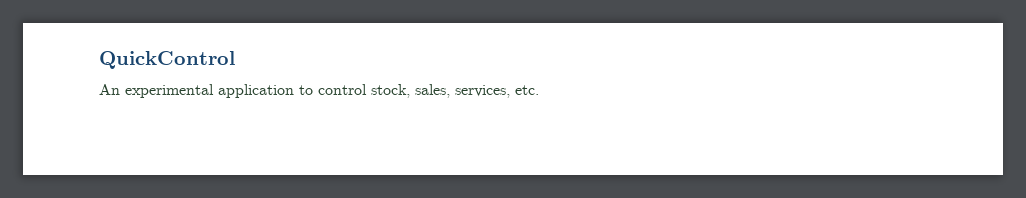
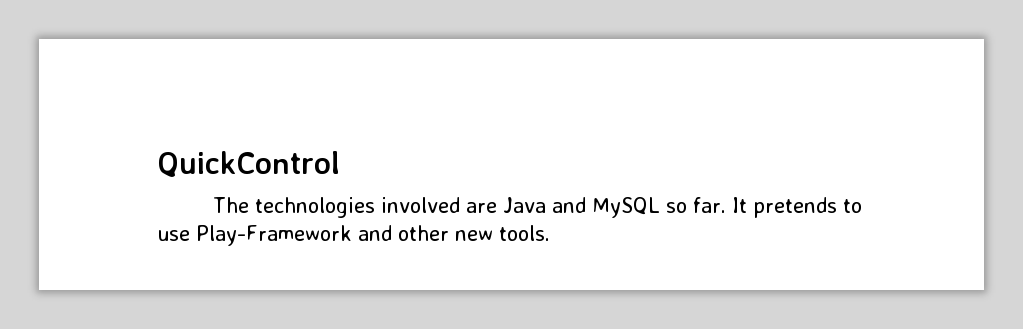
- An experimental application to control stock, sales, services, etc.
+ The technologies involved are Java and MySQL so far. It pretends to use Play-Framework and other new tools.

